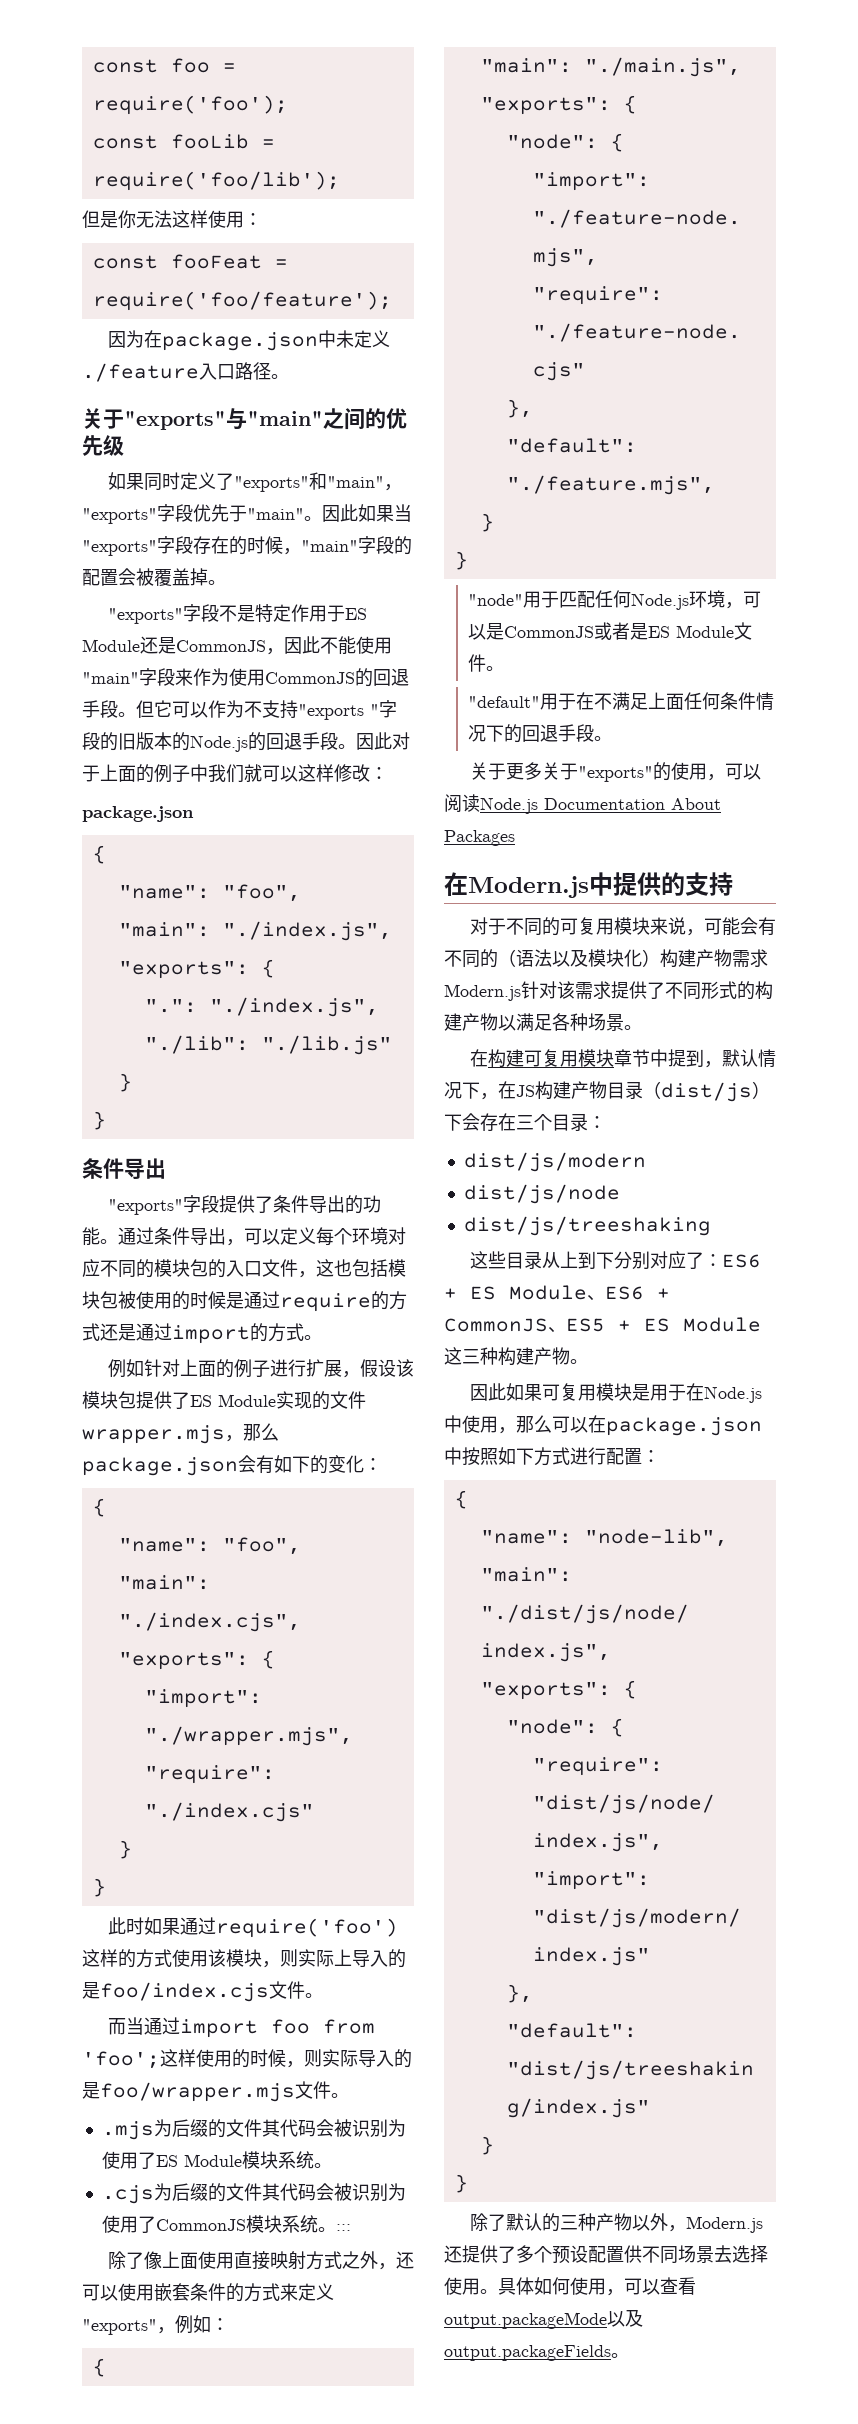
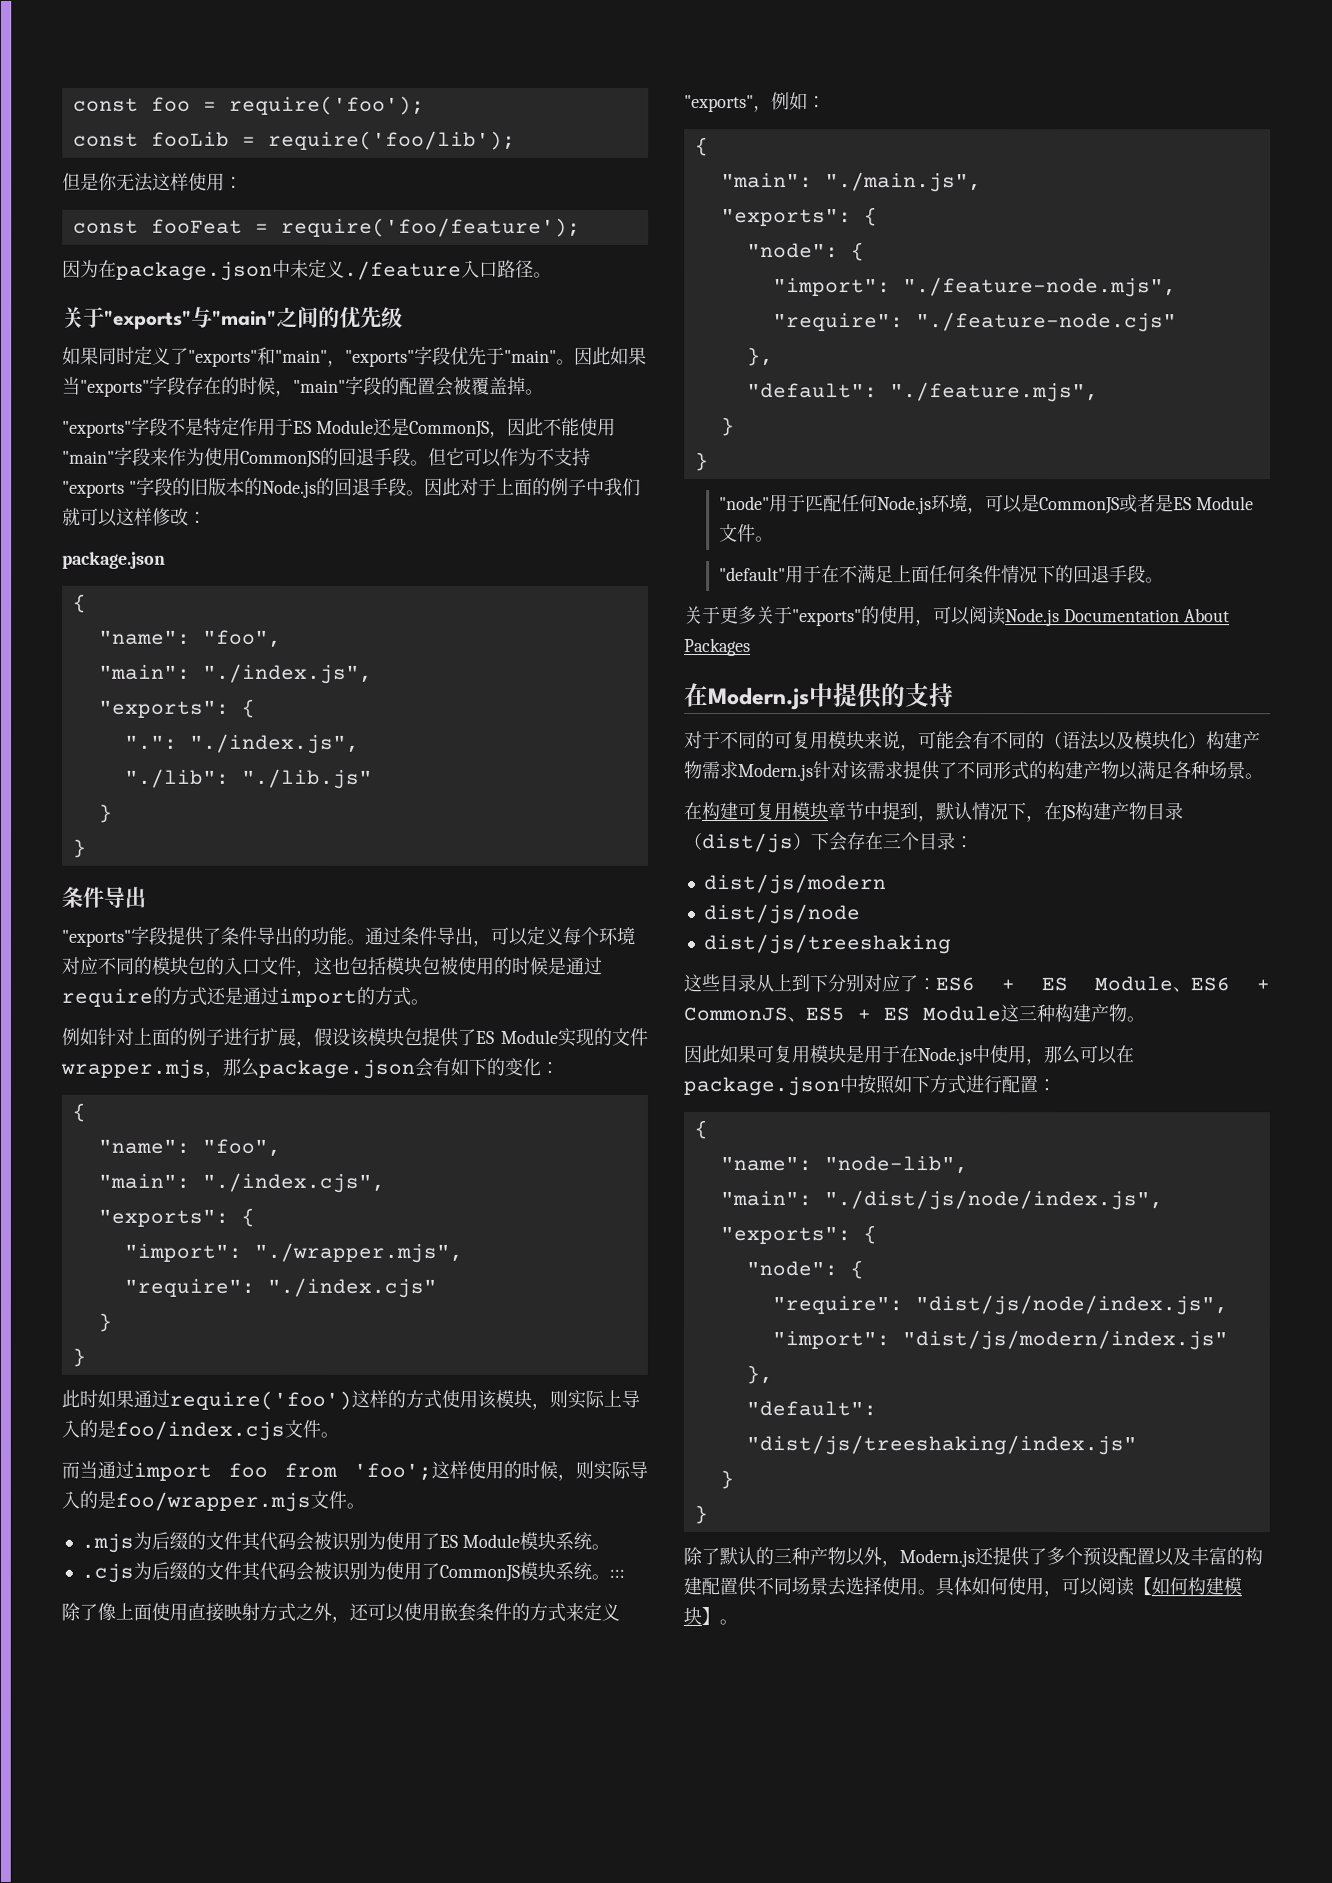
- 除了默认的三种产物以外，Modern.js还提供了多个预设配置供不同场景去选择使用。
+ 除了默认的三种产物以外，Modern.js还提供了多个预设配置以及丰富的构建配置供不同场景去选择使用。
- 具体如何使用，可以查看output.packageMode以及output.packageFields。
+ 具体如何使用，可以阅读【如何构建模块】。

